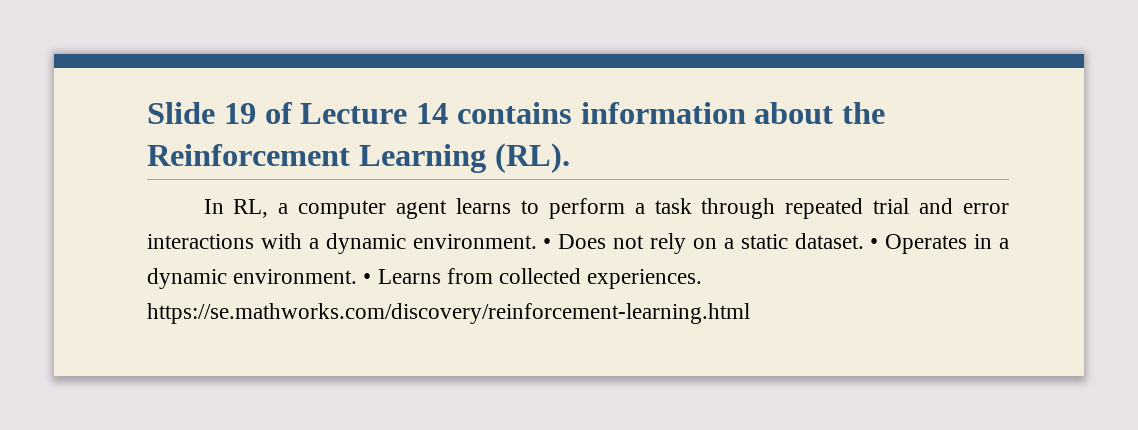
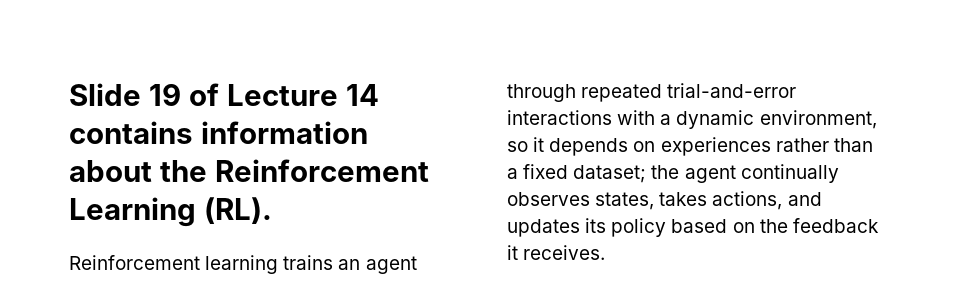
- In RL, a computer agent learns to perform a task through repeated trial and error interactions with a dynamic environment. • Does not rely on a static dataset. • Operates in a dynamic environment. • Learns from collected experiences. https://se.mathworks.com/discovery/reinforcement-learning.html
+ Reinforcement learning trains an agent through repeated trial-and-error interactions with a dynamic environment, so it depends on experiences rather than a fixed dataset; the agent continually observes states, takes actions, and updates its policy based on the feedback it receives.

